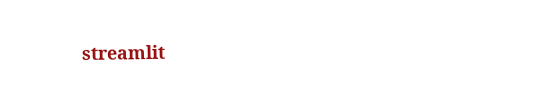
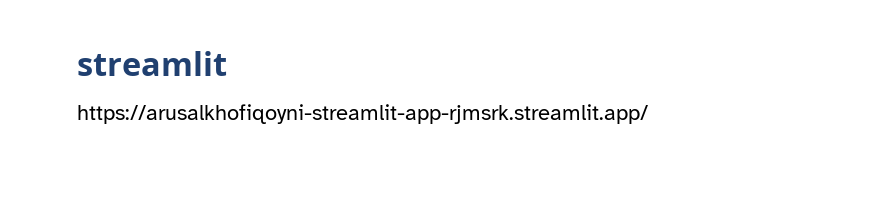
+ https://arusalkhofiqoyni-streamlit-app-rjmsrk.streamlit.app/

